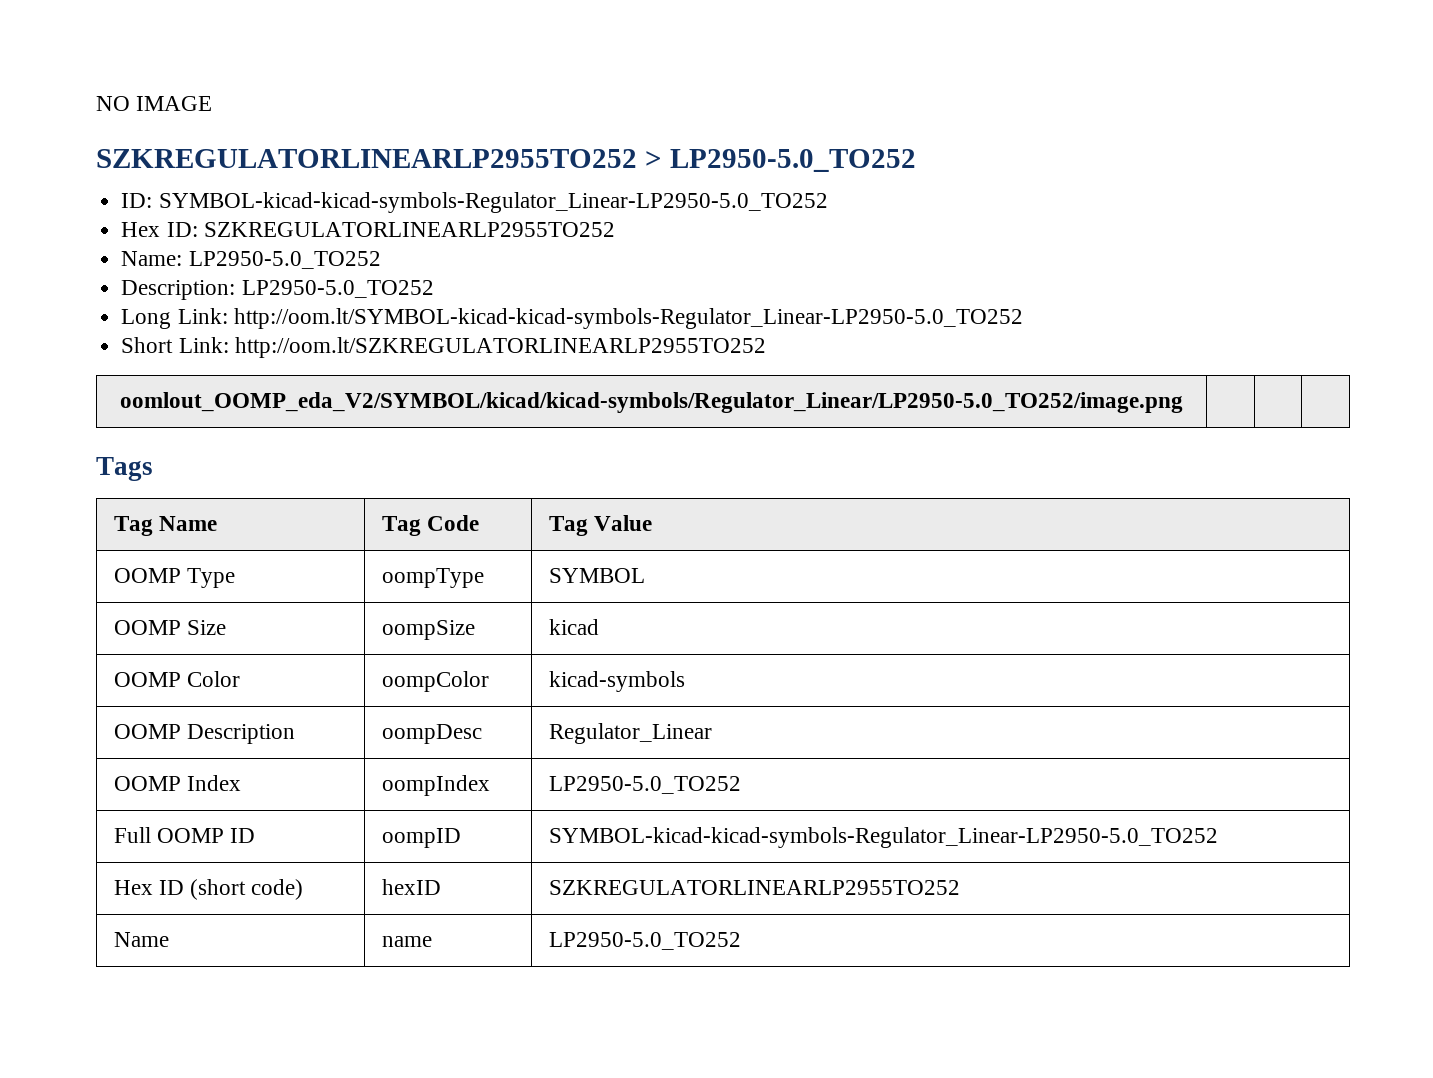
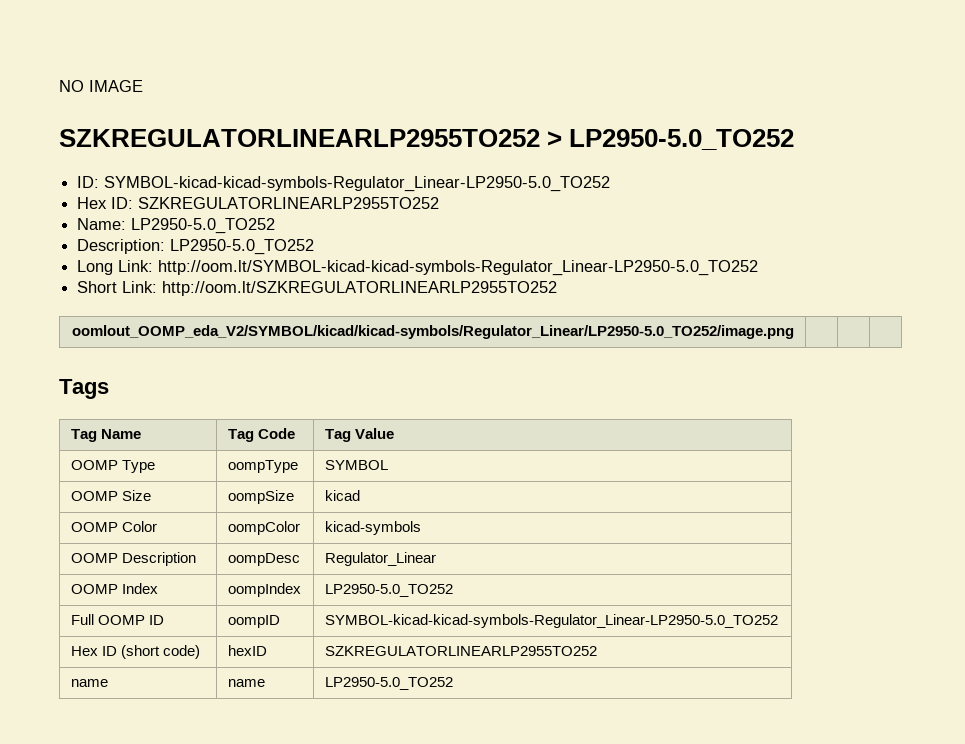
- Name | name | LP2950-5.0_TO252
+ name | name | LP2950-5.0_TO252

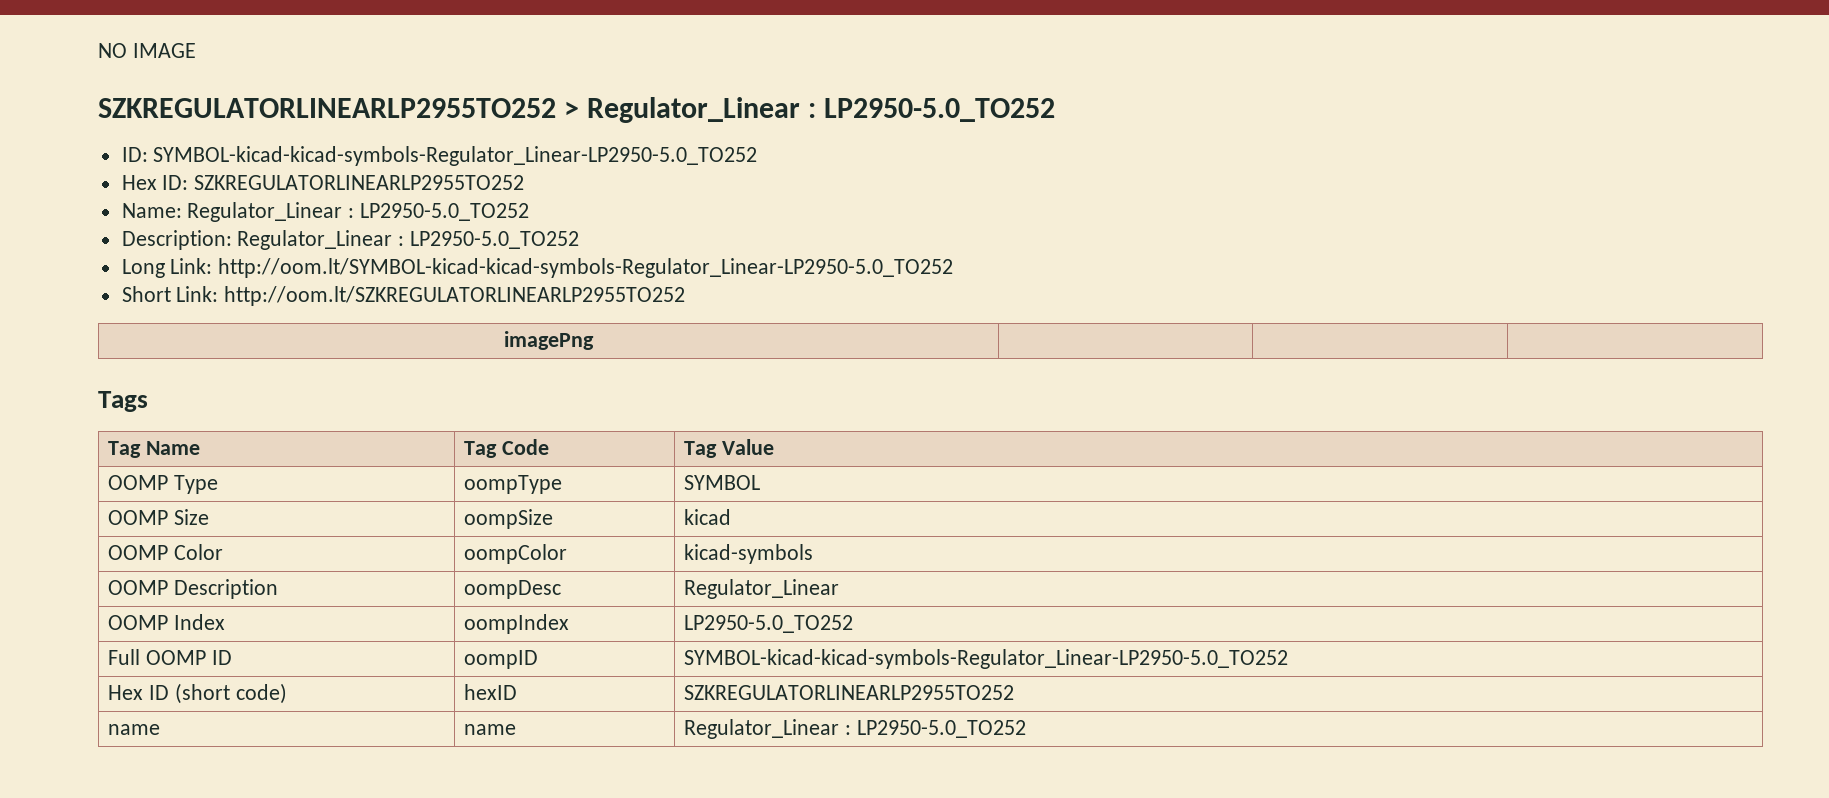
- SZKREGULATORLINEARLP2955TO252 > LP2950-5.0_TO252
+ SZKREGULATORLINEARLP2955TO252 > Regulator_Linear : LP2950-5.0_TO252
- Name: LP2950-5.0_TO252
+ Name: Regulator_Linear : LP2950-5.0_TO252
- Description: LP2950-5.0_TO252
+ Description: Regulator_Linear : LP2950-5.0_TO252
- oomlout_OOMP_eda_V2/SYMBOL/kicad/kicad-symbols/Regulator_Linear/LP2950-5.0_TO252/image.png | | |
+ imagePng | | |
- name | name | LP2950-5.0_TO252
+ name | name | Regulator_Linear : LP2950-5.0_TO252

